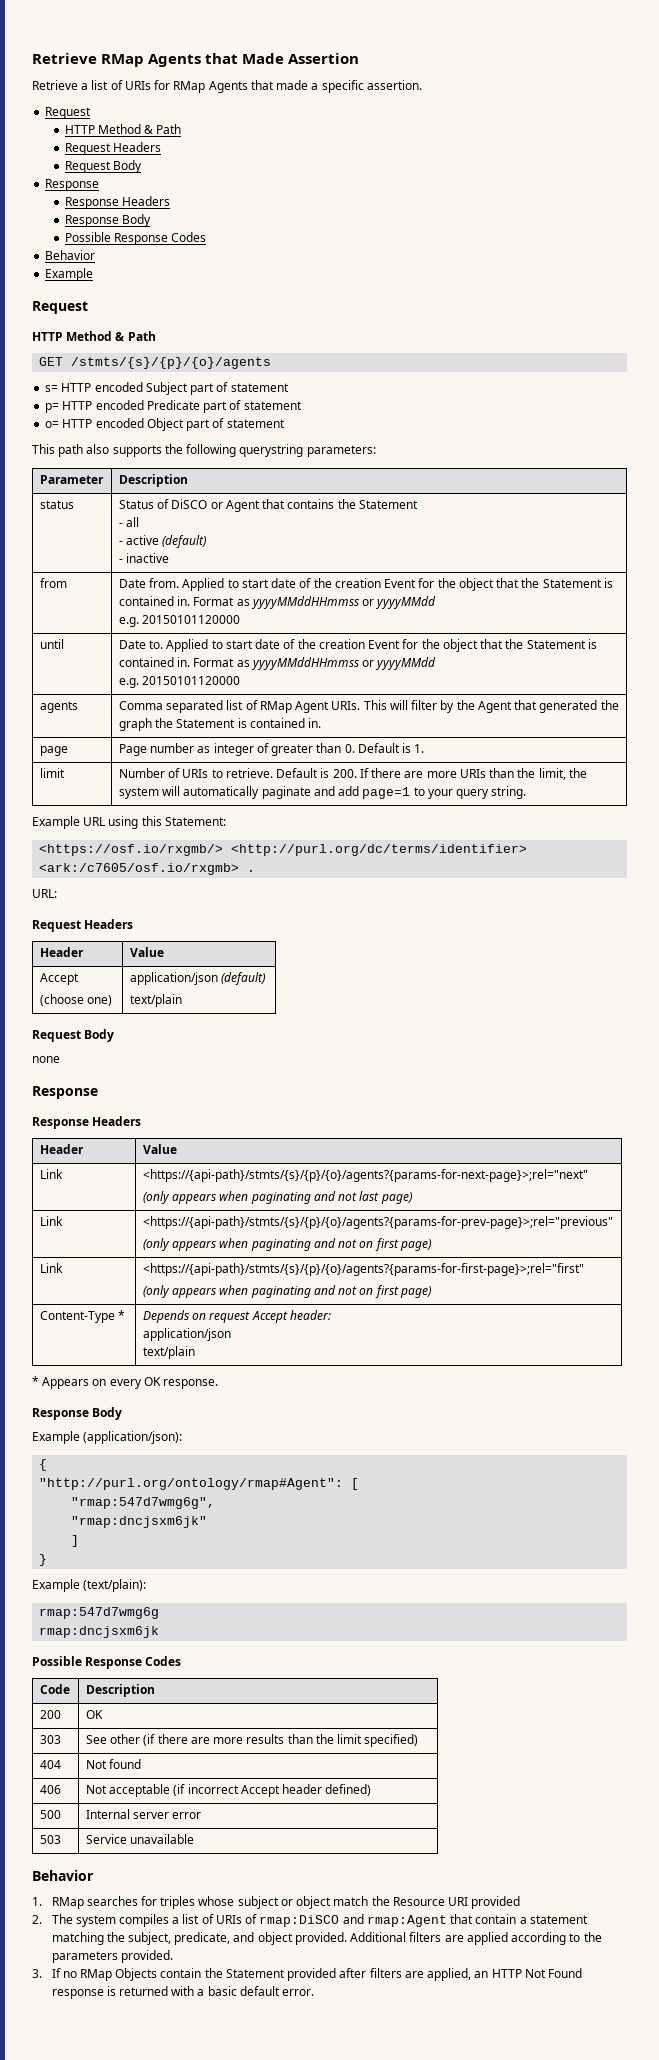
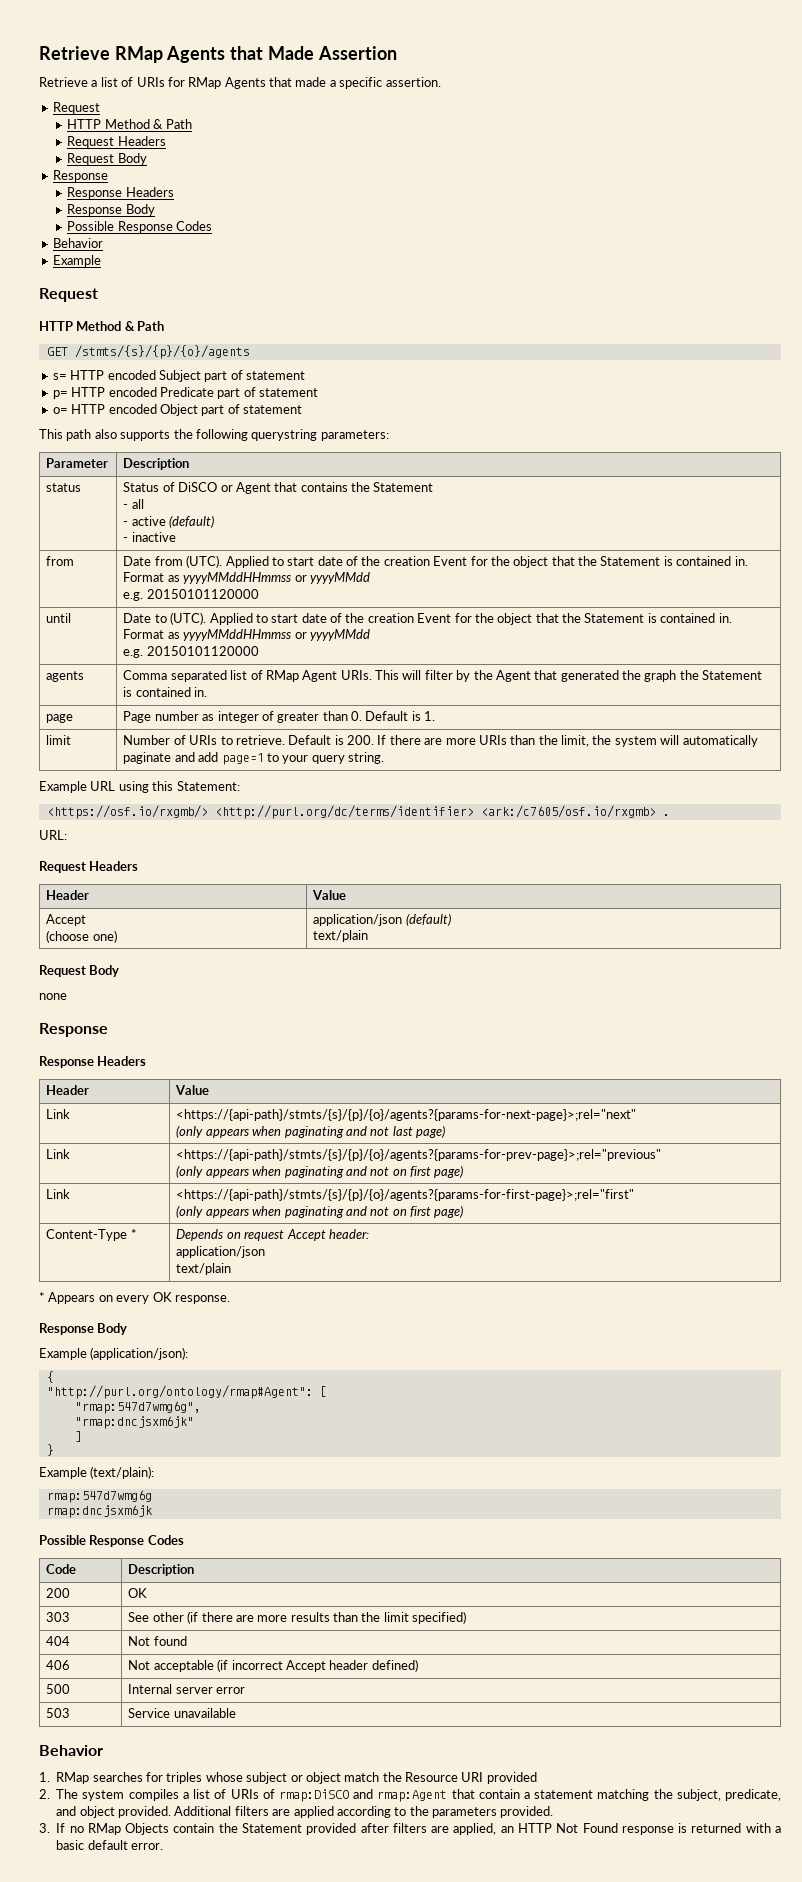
- from | Date from. Applied to start date of the creation Event for the object that the Statement is contained in. Format as yyyyMMddHHmmss or yyyyMMdd
+ from | Date from (UTC). Applied to start date of the creation Event for the object that the Statement is contained in. Format as yyyyMMddHHmmss or yyyyMMdd
- until | Date to. Applied to start date of the creation Event for the object that the Statement is contained in. Format as yyyyMMddHHmmss or yyyyMMdd
+ until | Date to (UTC). Applied to start date of the creation Event for the object that the Statement is contained in. Format as yyyyMMddHHmmss or yyyyMMdd

